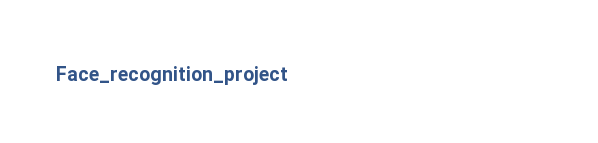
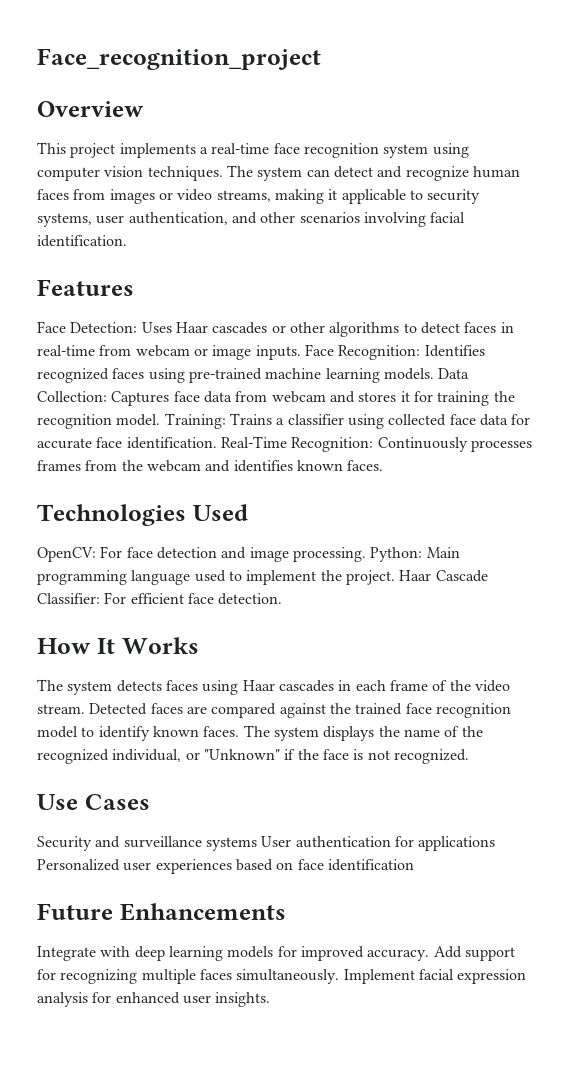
+ Overview
+ This project implements a real-time face recognition system using computer vision techniques. The system can detect and recognize human faces from images or video streams, making it applicable to security systems, user authentication, and other scenarios involving facial identification.
+ Features
+ Face Detection: Uses Haar cascades or other algorithms to detect faces in real-time from webcam or image inputs. Face Recognition: Identifies recognized faces using pre-trained machine learning models. Data Collection: Captures face data from webcam and stores it for training the recognition model. Training: Trains a classifier using collected face data for accurate face identification. Real-Time Recognition: Continuously processes frames from the webcam and identifies known faces.
+ Technologies Used
+ OpenCV: For face detection and image processing. Python: Main programming language used to implement the project. Haar Cascade Classifier: For efficient face detection.
+ How It Works
+ The system detects faces using Haar cascades in each frame of the video stream. Detected faces are compared against the trained face recognition model to identify known faces. The system displays the name of the recognized individual, or "Unknown" if the face is not recognized.
+ Use Cases
+ Security and surveillance systems User authentication for applications Personalized user experiences based on face identification
+ Future Enhancements
+ Integrate with deep learning models for improved accuracy. Add support for recognizing multiple faces simultaneously. Implement facial expression analysis for enhanced user insights.

